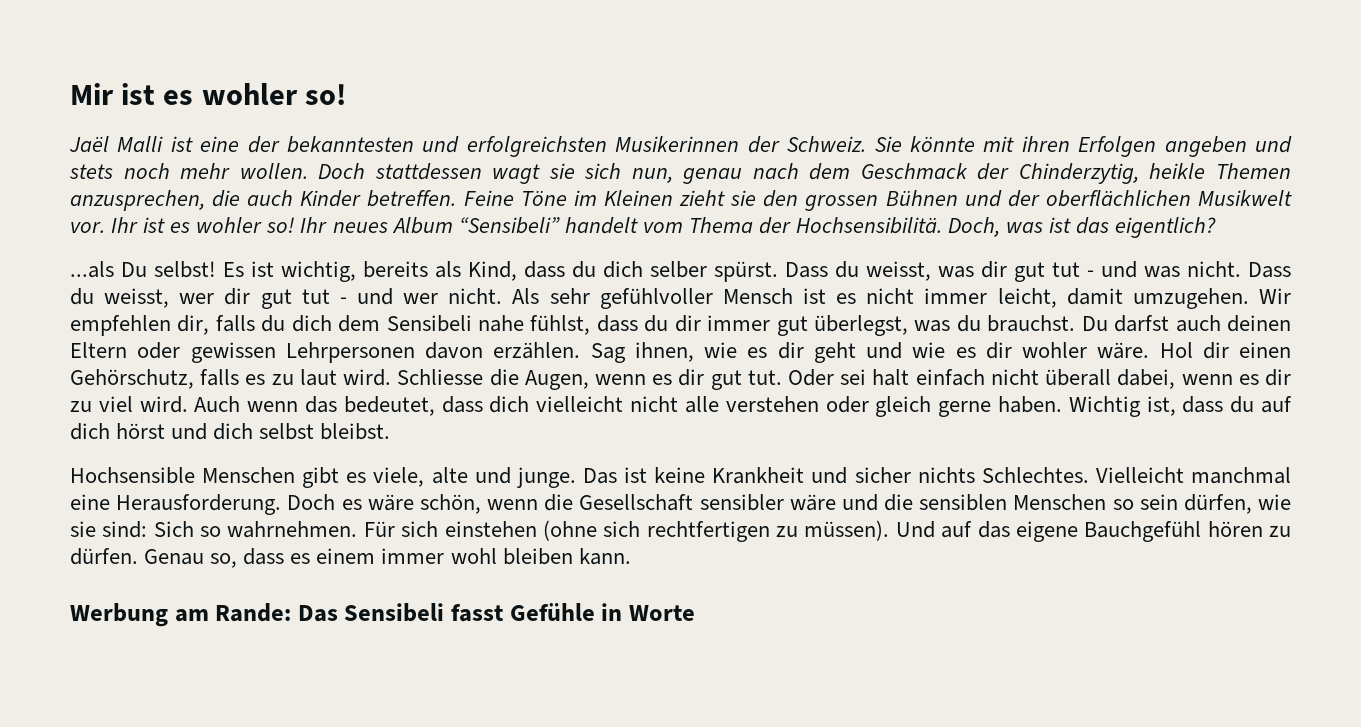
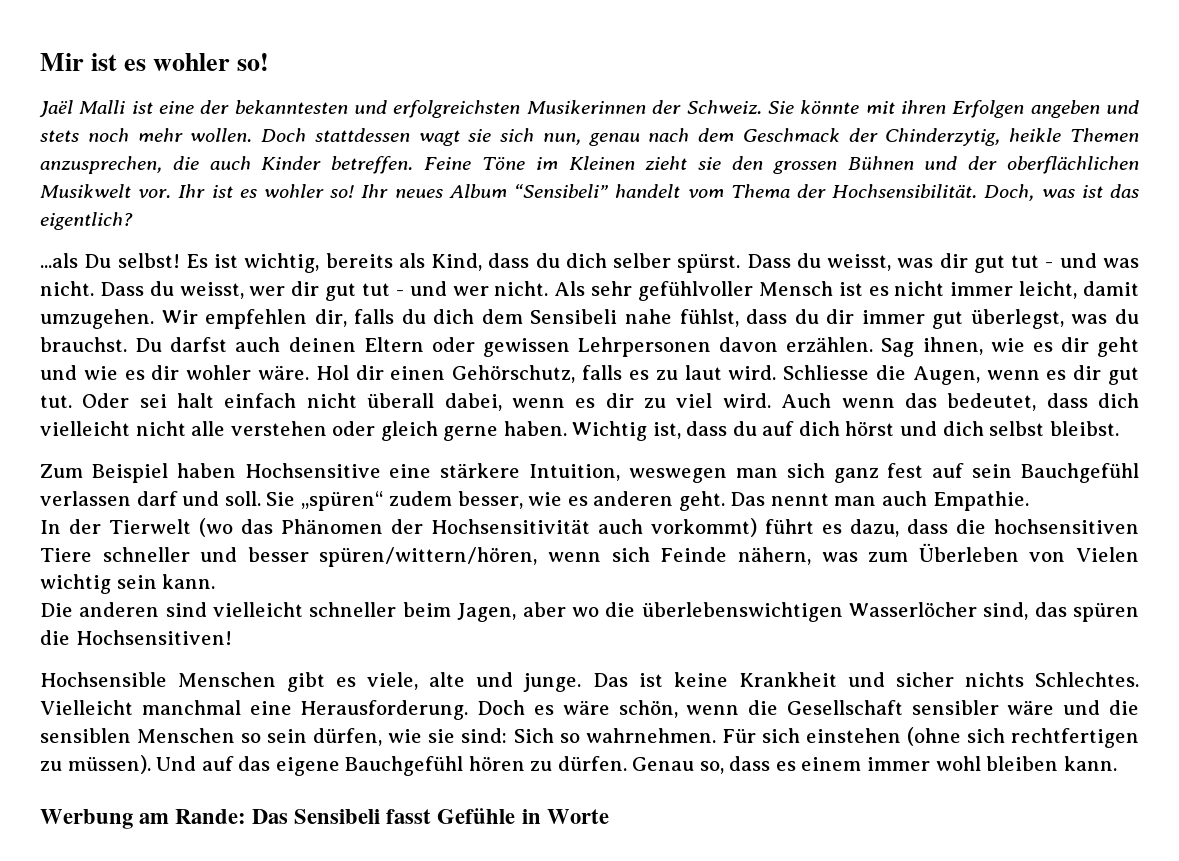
- Ihr neues Album “Sensibeli” handelt vom Thema der Hochsensibilitä.
+ Ihr neues Album “Sensibeli” handelt vom Thema der Hochsensibilität.
+ Zum Beispiel haben Hochsensitive eine stärkere Intuition, weswegen man sich ganz fest auf sein Bauchgefühl verlassen darf und soll. Sie „spüren“ zudem besser, wie es anderen geht. Das nennt man auch Empathie.
+ In der Tierwelt (wo das Phänomen der Hochsensitivität auch vorkommt) führt es dazu, dass die hochsensitiven Tiere schneller und besser spüren/wittern/hören, wenn sich Feinde nähern, was zum Überleben von Vielen wichtig sein kann.
+ Die anderen sind vielleicht schneller beim Jagen, aber wo die überlebenswichtigen Wasserlöcher sind, das spüren die Hochsensitiven!

